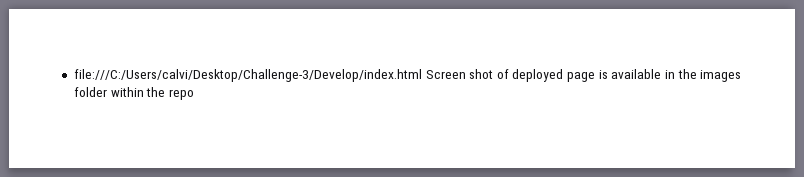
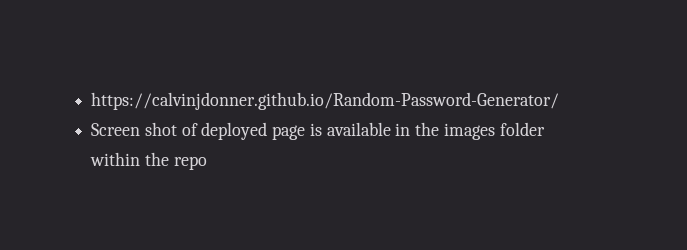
- file:///C:/Users/calvi/Desktop/Challenge-3/Develop/index.html Screen shot of deployed page is available in the images folder within the repo
+ https://calvinjdonner.github.io/Random-Password-Generator/
+ Screen shot of deployed page is available in the images folder within the repo

